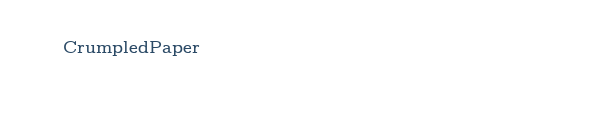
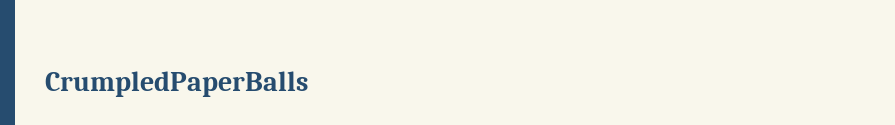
- CrumpledPaper
+ CrumpledPaperBalls

